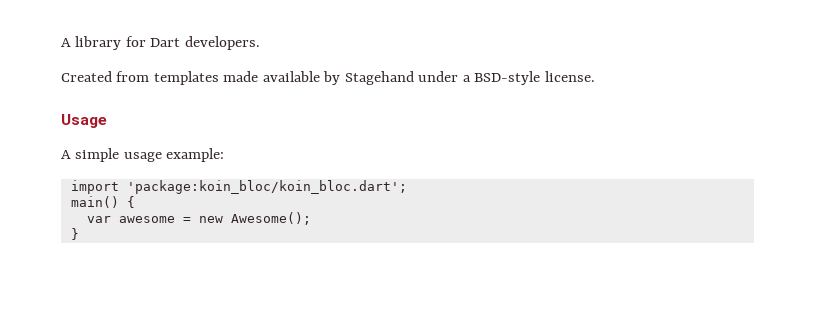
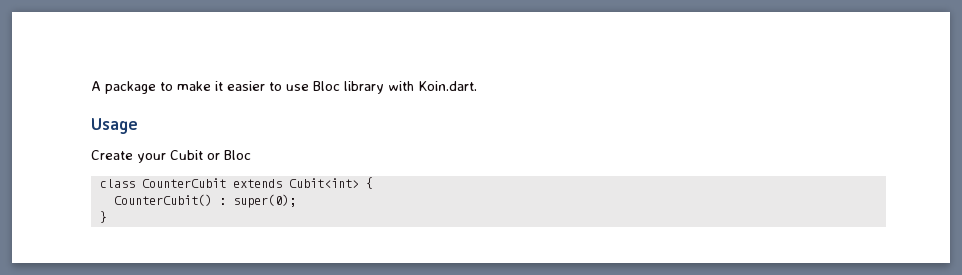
- A library for Dart developers.
- Created from templates made available by Stagehand under a BSD-style license.
+ A package to make it easier to use Bloc library with Koin.dart.
  Usage
- A simple usage example:
- import 'package:koin_bloc/koin_bloc.dart';
- main() {
- var awesome = new Awesome();
+ Create your Cubit or Bloc
+ class CounterCubit extends Cubit<int> {
+ CounterCubit() : super(0);

